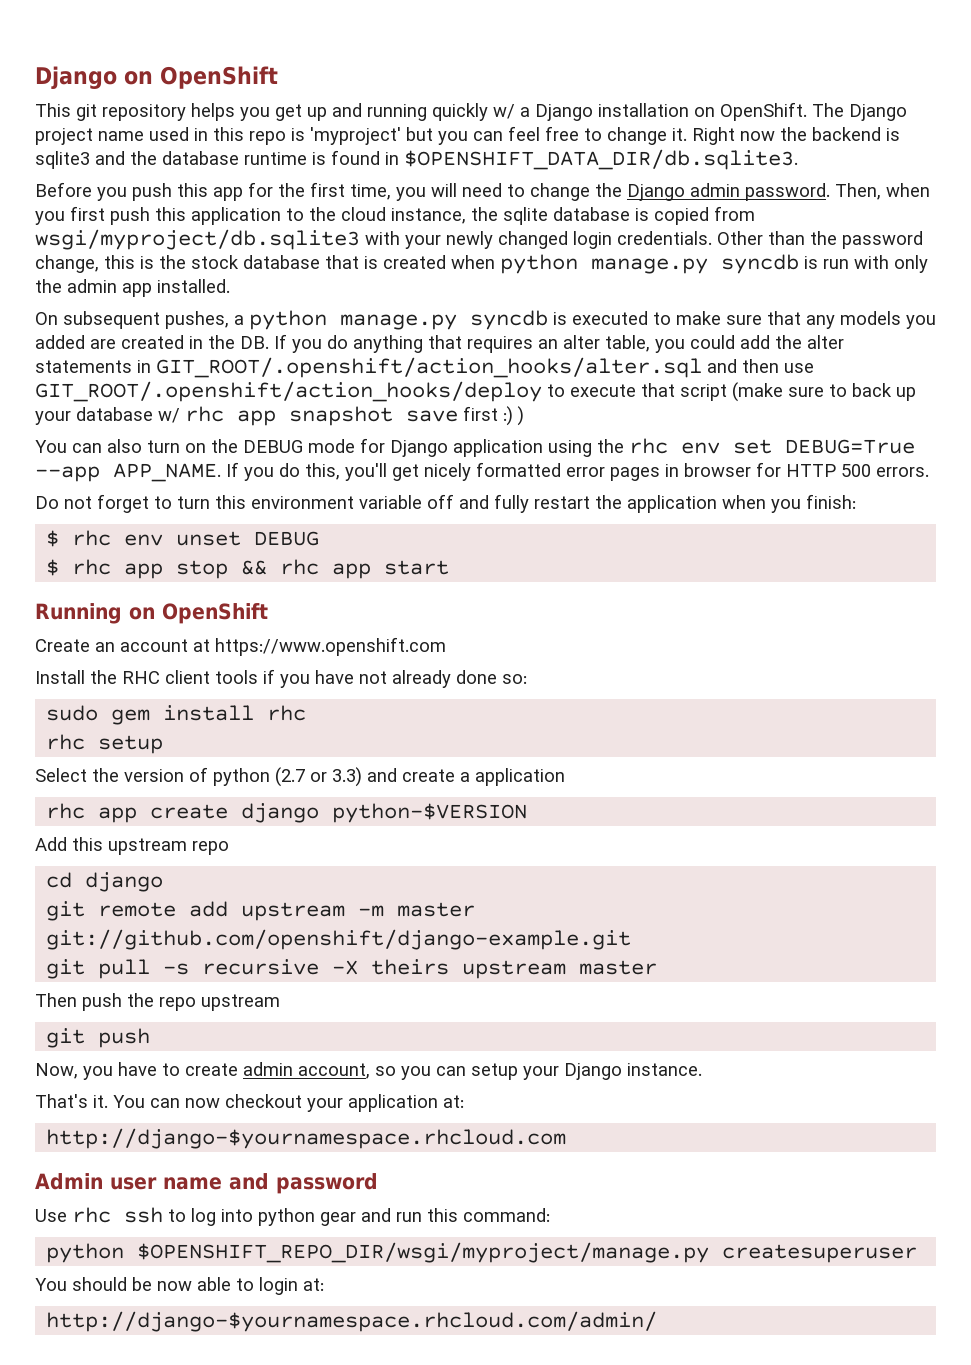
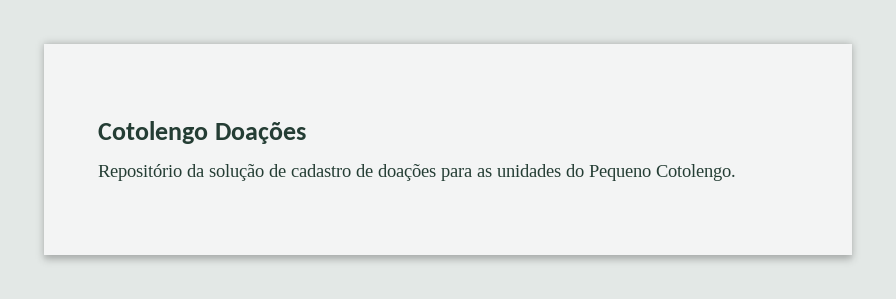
- Django on OpenShift
- This git repository helps you get up and running quickly w/ a Django installation on OpenShift. The Django project name used in this repo is 'myproject' but you can feel free to change it. Right now the backend is sqlite3 and the database runtime is found in $OPENSHIFT_DATA_DIR/db.sqlite3.
- Before you push this app for the first time, you will need to change the Django admin password. Then, when you first push this application to the cloud instance, the sqlite database is copied from wsgi/myproject/db.sqlite3 with your newly changed login credentials. Other than the password change, this is the stock database that is created when python manage.py syncdb is run with only the admin app installed.
- On subsequent pushes, a python manage.py syncdb is executed to make sure that any models you added are created in the DB. If you do anything that requires an alter table, you could add the alter statements in GIT_ROOT/.openshift/action_hooks/alter.sql and then use GIT_ROOT/.openshift/action_hooks/deploy to execute that script (make sure to back up your database w/ rhc app snapshot save first :) )
- You can also turn on the DEBUG mode for Django application using the rhc env set DEBUG=True --app APP_NAME. If you do this, you'll get nicely formatted error pages in browser for HTTP 500 errors.
- Do not forget to turn this environment variable off and fully restart the application when you finish:
- $ rhc env unset DEBUG
- $ rhc app stop && rhc app start
- Running on OpenShift
- Create an account at https://www.openshift.com
- Install the RHC client tools if you have not already done so:
- sudo gem install rhc
- rhc setup
- Select the version of python (2.7 or 3.3) and create a application
- rhc app create django python-$VERSION
- Add this upstream repo
- cd django
- git remote add upstream -m master git://github.com/openshift/django-example.git
- git pull -s recursive -X theirs upstream master
- Then push the repo upstream
- git push
- Now, you have to create admin account, so you can setup your Django instance.
- That's it. You can now checkout your application at:
- http://django-$yournamespace.rhcloud.com
- Admin user name and password
- Use rhc ssh to log into python gear and run this command:
- python $OPENSHIFT_REPO_DIR/wsgi/myproject/manage.py createsuperuser
- You should be now able to login at:
- http://django-$yournamespace.rhcloud.com/admin/
+ Cotolengo Doações
+ Repositório da solução de cadastro de doações para as unidades do Pequeno Cotolengo.

